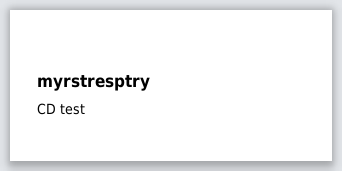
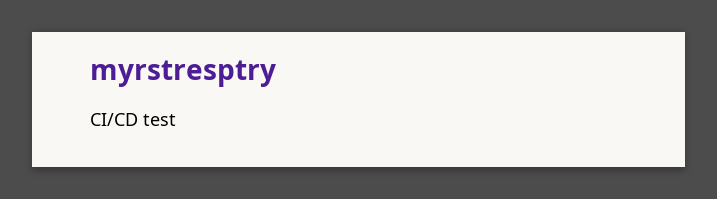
- CD test
+ CI/CD test

